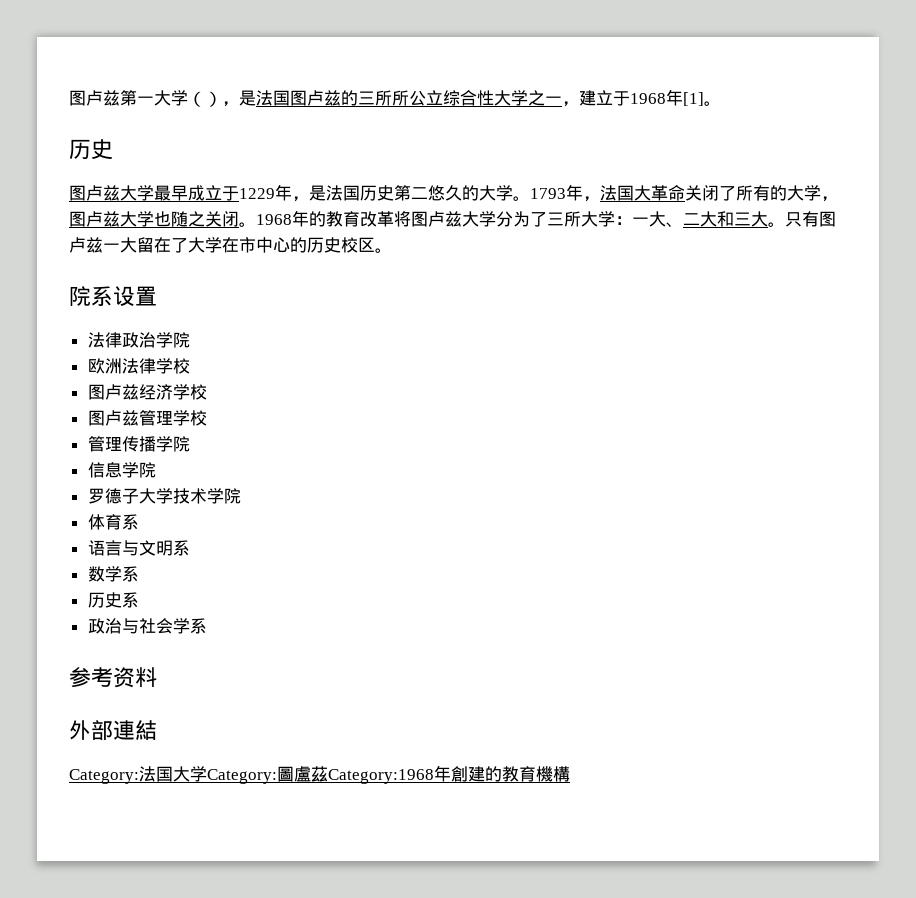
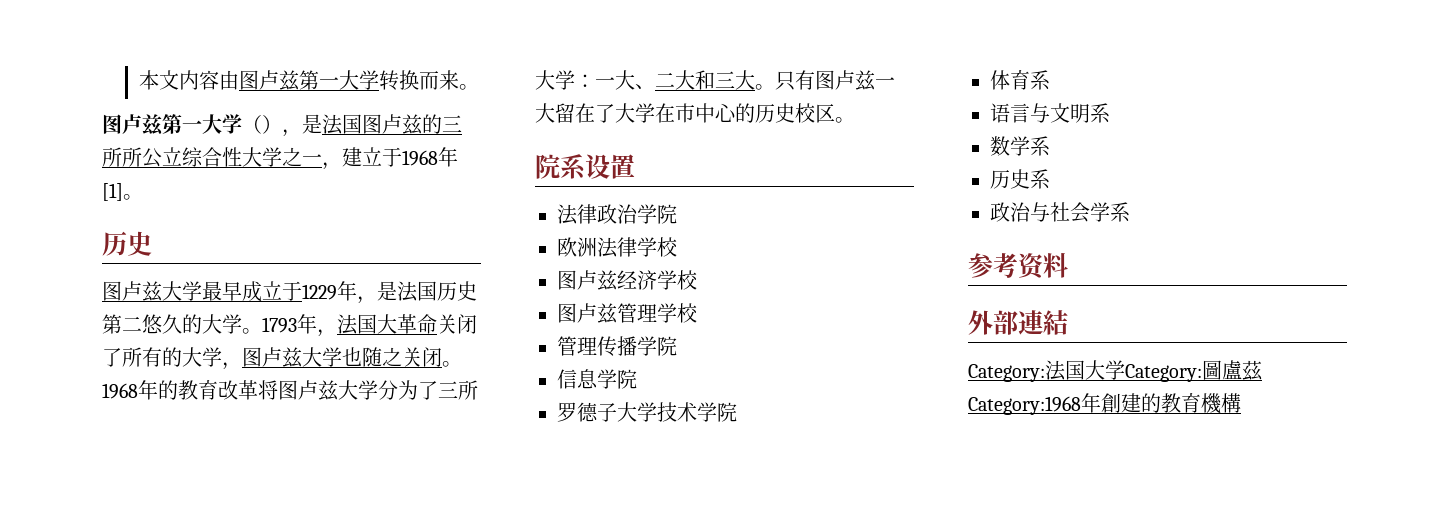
+ 本文内容由图卢兹第一大学转换而来。

